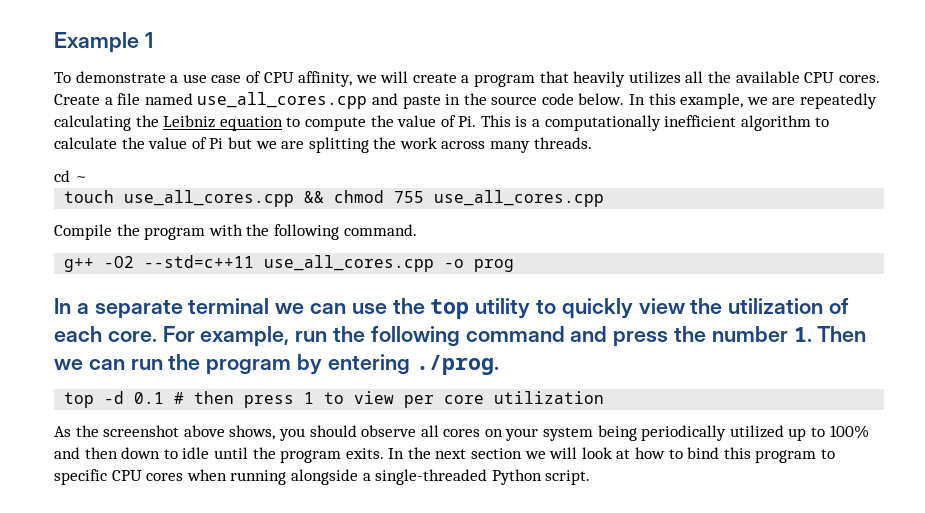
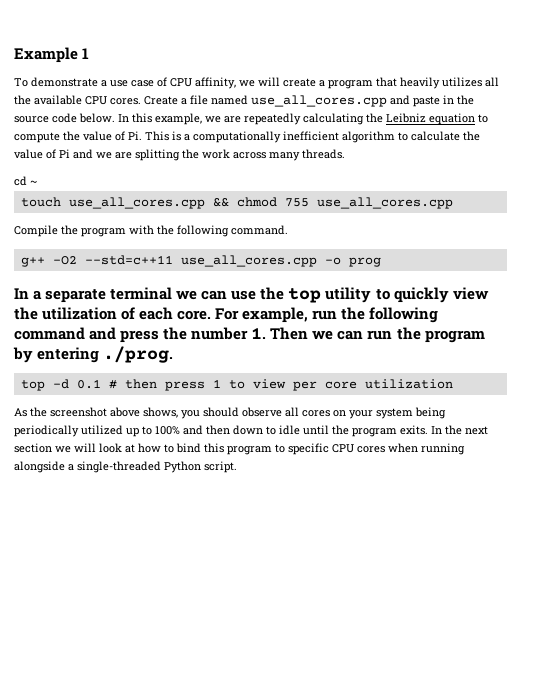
- In this example, we are repeatedly calculating the Leibniz equation to compute the value of Pi. This is a computationally inefficient algorithm to calculate the value of Pi but we are splitting the work across many threads.
+ In this example, we are repeatedly calculating the Leibniz equation to compute the value of Pi. This is a computationally inefficient algorithm to calculate the value of Pi and we are splitting the work across many threads.

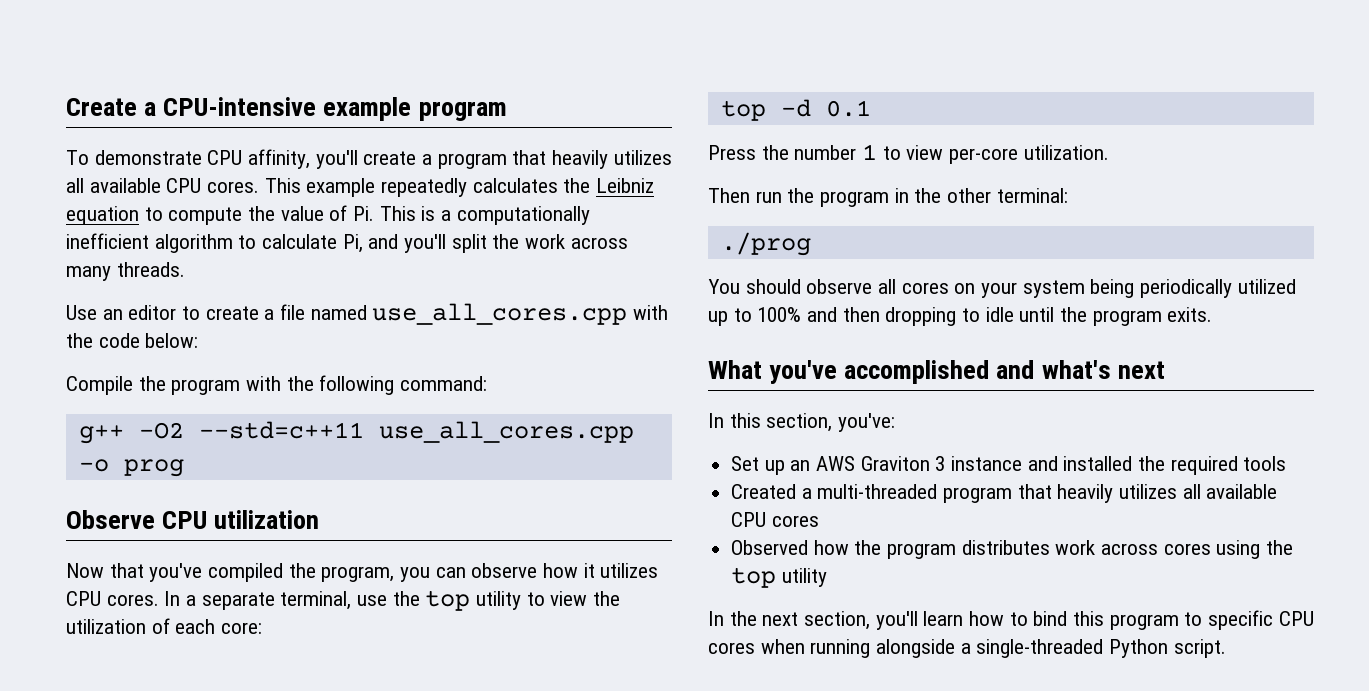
- Example 1
- To demonstrate a use case of CPU affinity, we will create a program that heavily utilizes all the available CPU cores.
+ Create a CPU-intensive example program
+ To demonstrate CPU affinity, you'll create a program that heavily utilizes all available CPU cores.
- Create a file named use_all_cores.cpp and paste in the source code below. In this example, we are repeatedly calculating the Leibniz equation to compute the value of Pi. This is a computationally inefficient algorithm to calculate the value of Pi and we are splitting the work across many threads.
+ This example repeatedly calculates the Leibniz equation to compute the value of Pi. This is a computationally inefficient algorithm to calculate Pi, and you'll split the work across many threads.
- cd ~
- touch use_all_cores.cpp && chmod 755 use_all_cores.cpp
+ Use an editor to create a file named use_all_cores.cpp with the code below:
- Compile the program with the following command.
+ Compile the program with the following command:
- In a separate terminal we can use the top utility to quickly view the utilization of each core. For example, run the following command and press the number 1. Then we can run the program by entering ./prog.
- top -d 0.1 # then press 1 to view per core utilization
- As the screenshot above shows, you should observe all cores on your system being periodically utilized up to 100% and then down to idle until the program exits. In the next section we will look at how to bind this program to specific CPU cores when running alongside a single-threaded Python script.
+ Observe CPU utilization
+ Now that you've compiled the program, you can observe how it utilizes CPU cores. In a separate terminal, use the top utility to view the utilization of each core:
+ top -d 0.1
+ Press the number 1 to view per-core utilization.
+ Then run the program in the other terminal:
+ ./prog
+ You should observe all cores on your system being periodically utilized up to 100% and then dropping to idle until the program exits.
+ What you've accomplished and what's next
+ In this section, you've:
+ Set up an AWS Graviton 3 instance and installed the required tools
+ Created a multi-threaded program that heavily utilizes all available CPU cores
+ Observed how the program distributes work across cores using the top utility
+ In the next section, you'll learn how to bind this program to specific CPU cores when running alongside a single-threaded Python script.

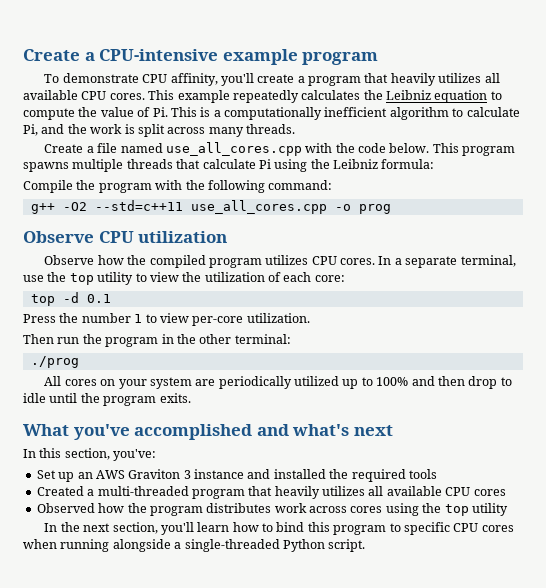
- This example repeatedly calculates the Leibniz equation to compute the value of Pi. This is a computationally inefficient algorithm to calculate Pi, and you'll split the work across many threads.
+ This example repeatedly calculates the Leibniz equation to compute the value of Pi. This is a computationally inefficient algorithm to calculate Pi, and the work is split across many threads.
- Use an editor to create a file named use_all_cores.cpp with the code below:
+ Create a file named use_all_cores.cpp with the code below. This program spawns multiple threads that calculate Pi using the Leibniz formula:
- Now that you've compiled the program, you can observe how it utilizes CPU cores.
+ Observe how the compiled program utilizes CPU cores.
- You should observe all cores on your system being periodically utilized up to 100% and then dropping to idle until the program exits.
+ All cores on your system are periodically utilized up to 100% and then drop to idle until the program exits.

